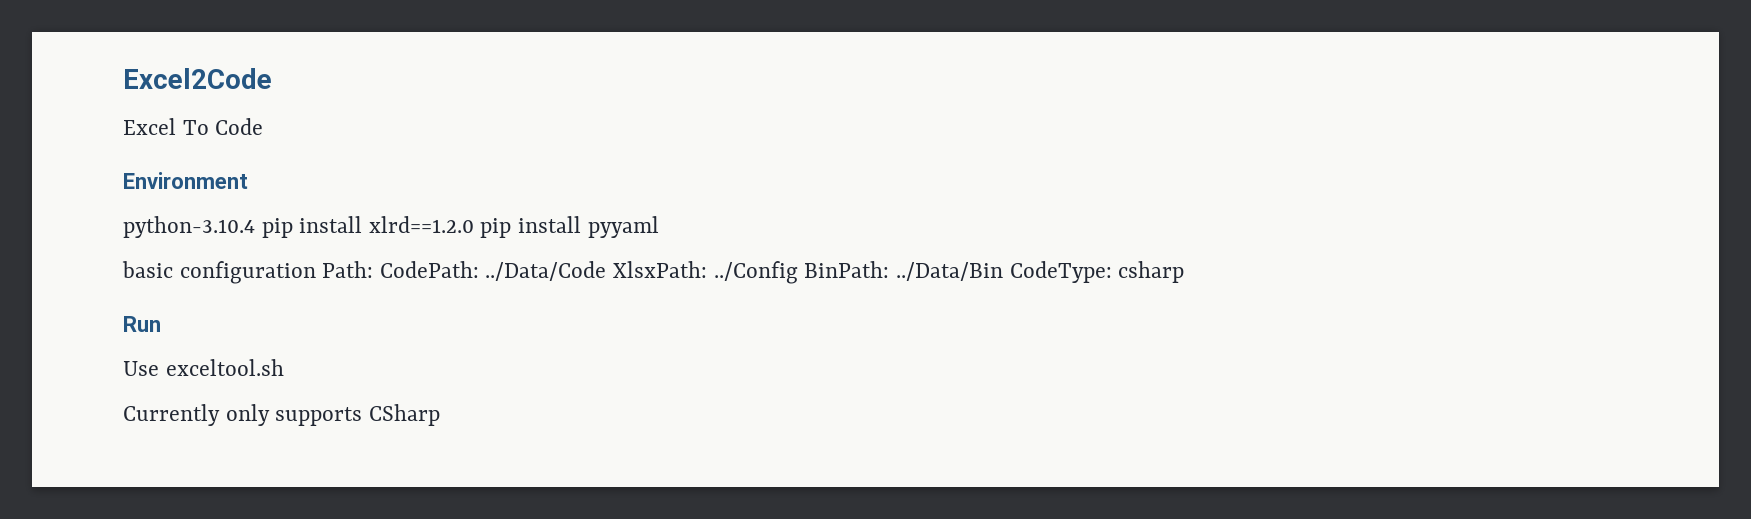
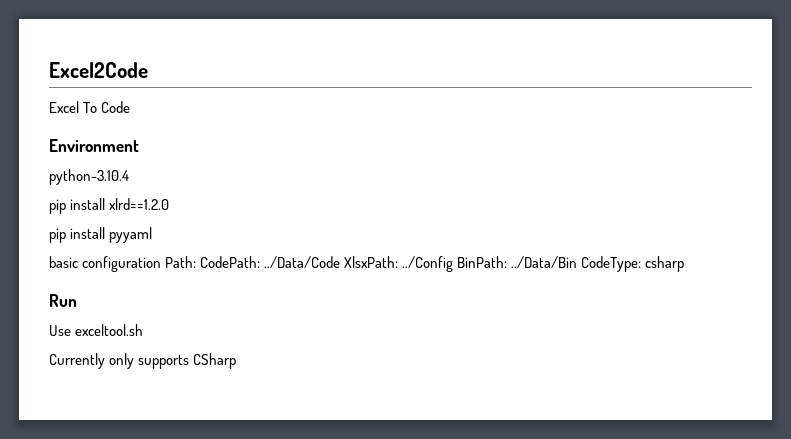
- python-3.10.4 pip install xlrd==1.2.0 pip install pyyaml
+ python-3.10.4
+ pip install xlrd==1.2.0
+ pip install pyyaml

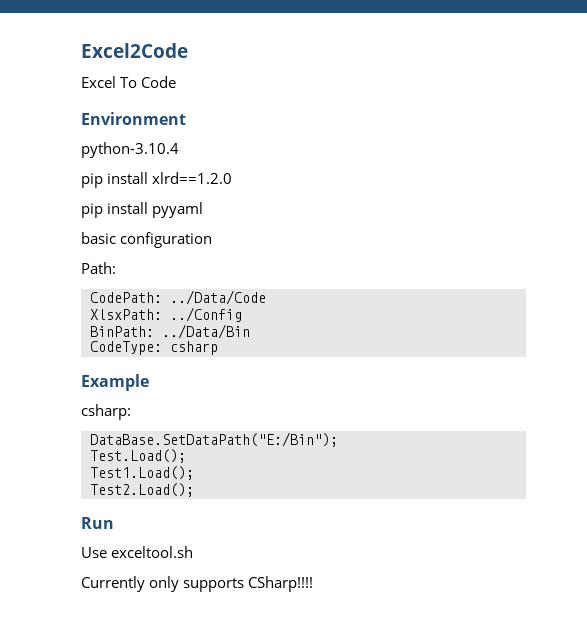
- basic configuration Path: CodePath: ../Data/Code XlsxPath: ../Config BinPath: ../Data/Bin CodeType: csharp
+ basic configuration
+ Path:
+ CodePath: ../Data/Code
+ XlsxPath: ../Config
+ BinPath: ../Data/Bin
+ CodeType: csharp
+ Example
+ csharp:
+ DataBase.SetDataPath("E:/Bin");
+ Test.Load();
+ Test1.Load();
+ Test2.Load();
- Currently only supports CSharp
+ Currently only supports CSharp!!!!

